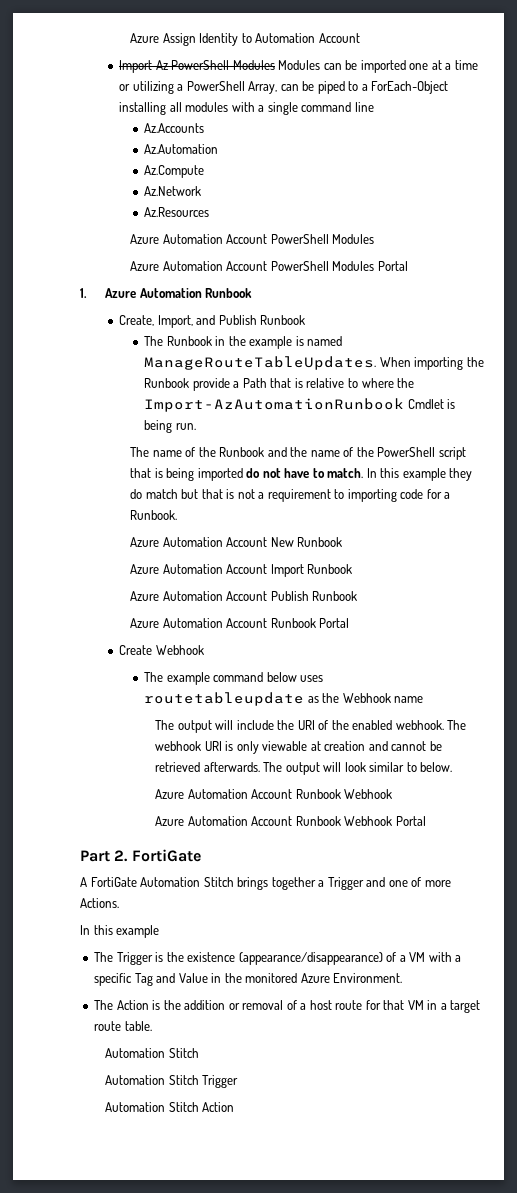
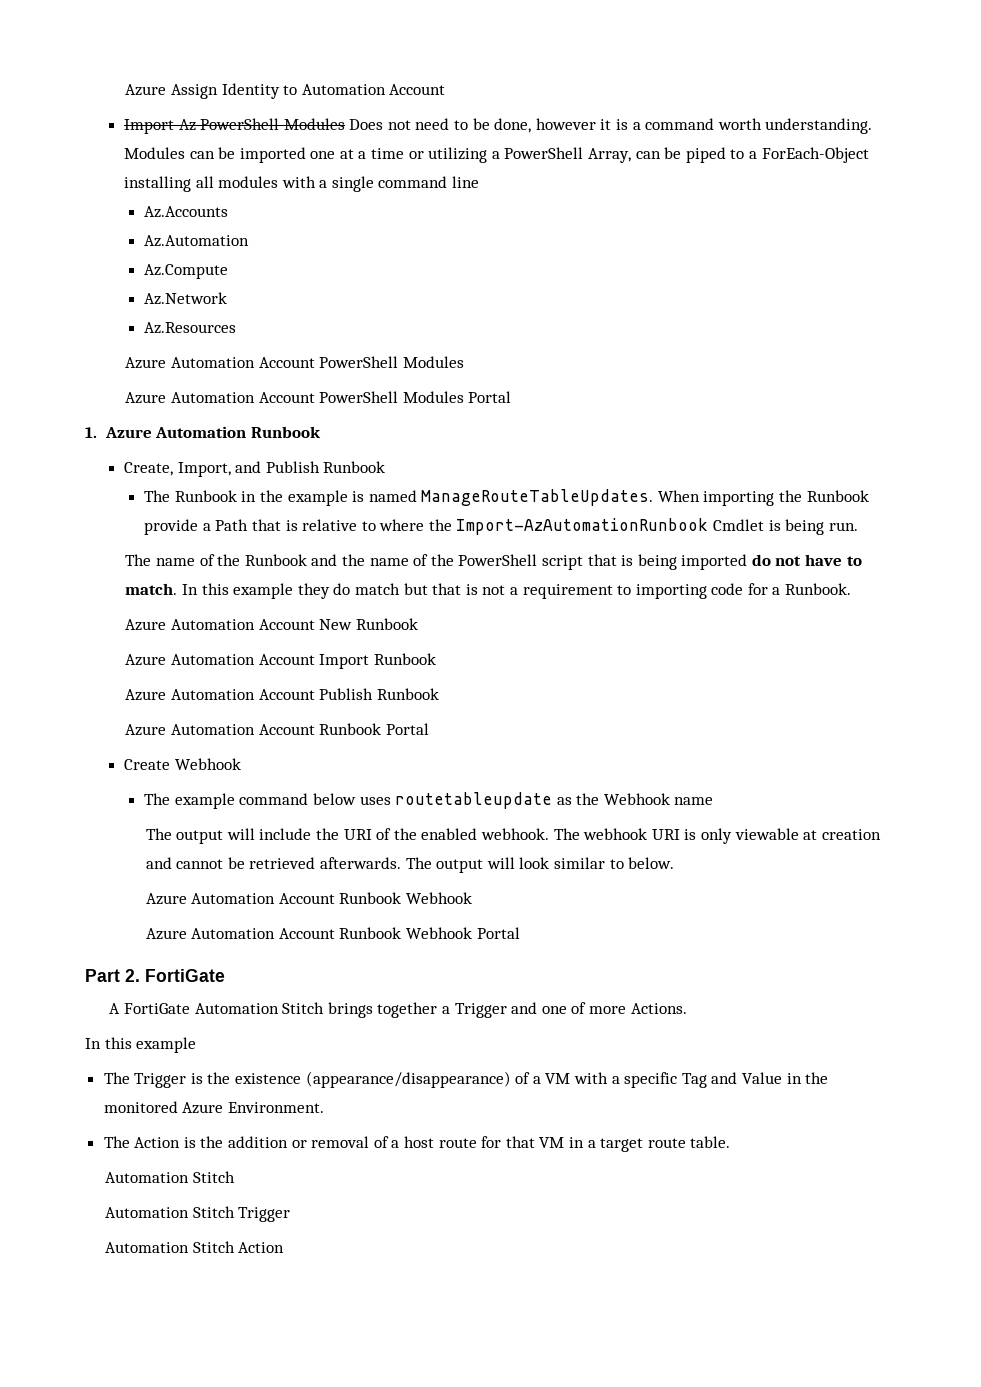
- Import Az PowerShell Modules Modules can be imported one at a time or utilizing a PowerShell Array, can be piped to a ForEach-Object installing all modules with a single command line
+ Import Az PowerShell Modules Does not need to be done, however it is a command worth understanding. Modules can be imported one at a time or utilizing a PowerShell Array, can be piped to a ForEach-Object installing all modules with a single command line

